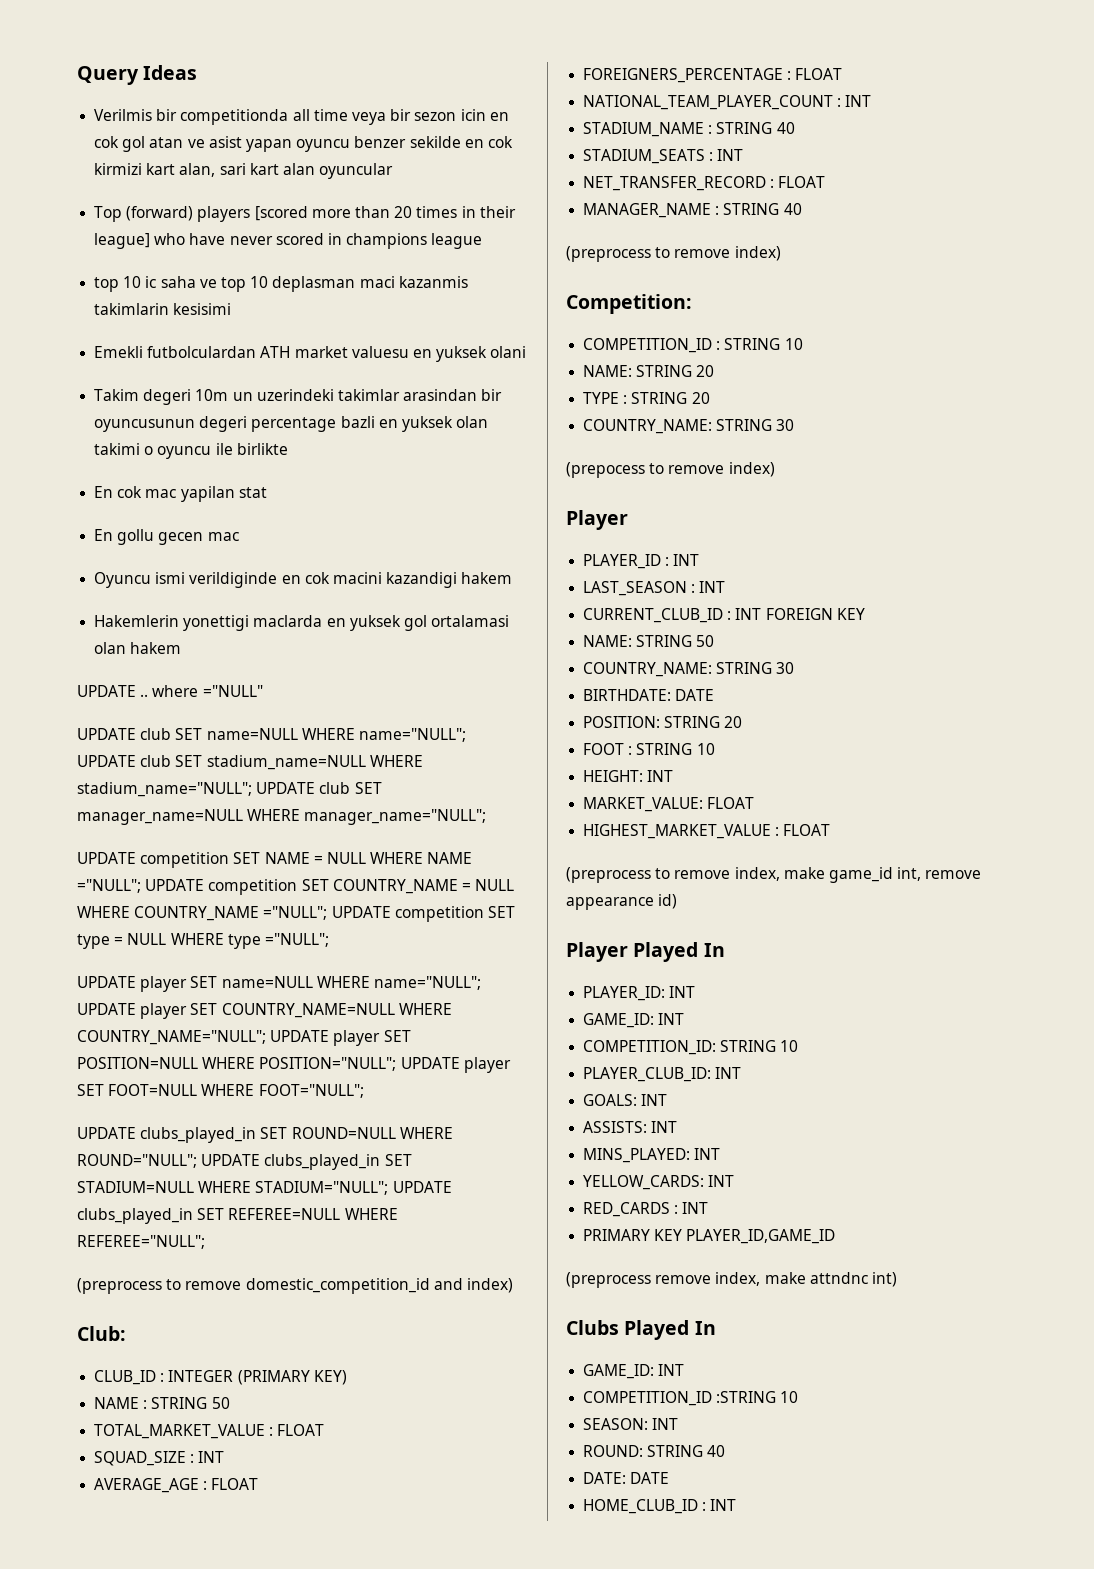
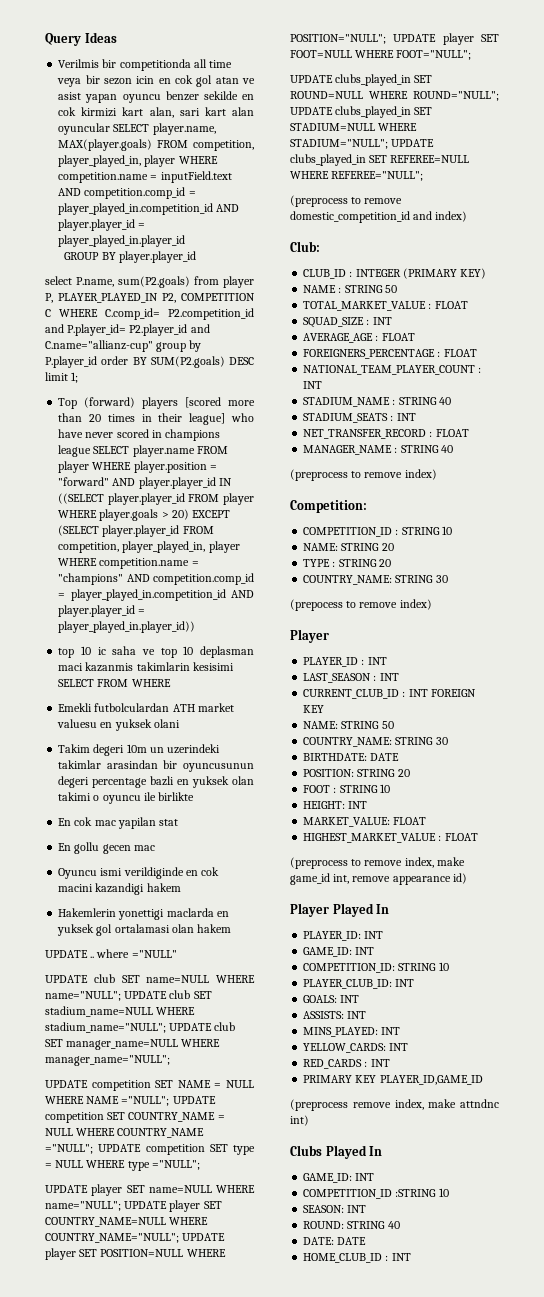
- Verilmis bir competitionda all time veya bir sezon icin en cok gol atan ve asist yapan oyuncu benzer sekilde en cok kirmizi kart alan, sari kart alan oyuncular
+ Verilmis bir competitionda all time veya bir sezon icin en cok gol atan ve asist yapan oyuncu benzer sekilde en cok kirmizi kart alan, sari kart alan oyuncular SELECT player.name, MAX(player.goals) FROM competition, player_played_in, player WHERE competition.name = inputField.text AND competition.comp_id = player_played_in.competition_id AND player.player_id = player_played_in.player_id
+ GROUP BY player.player_id
+ select P.name, sum(P2.goals) from player P, PLAYER_PLAYED_IN P2, COMPETITION C WHERE C.comp_id= P2.competition_id and P.player_id= P2.player_id and C.name="allianz-cup" group by P.player_id order BY SUM(P2.goals) DESC limit 1;
- Top (forward) players [scored more than 20 times in their league] who have never scored in champions league
+ Top (forward) players [scored more than 20 times in their league] who have never scored in champions league SELECT player.name FROM player WHERE player.position = "forward" AND player.player_id IN ((SELECT player.player_id FROM player WHERE player.goals > 20) EXCEPT (SELECT player.player_id FROM competition, player_played_in, player WHERE competition.name = "champions" AND competition.comp_id = player_played_in.competition_id AND player.player_id = player_played_in.player_id))
- top 10 ic saha ve top 10 deplasman maci kazanmis takimlarin kesisimi
+ top 10 ic saha ve top 10 deplasman maci kazanmis takimlarin kesisimi SELECT FROM WHERE

